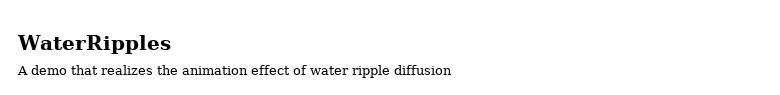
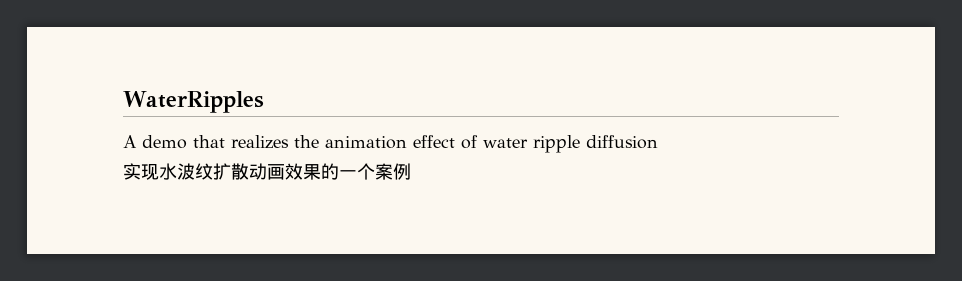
+ 实现水波纹扩散动画效果的一个案例

